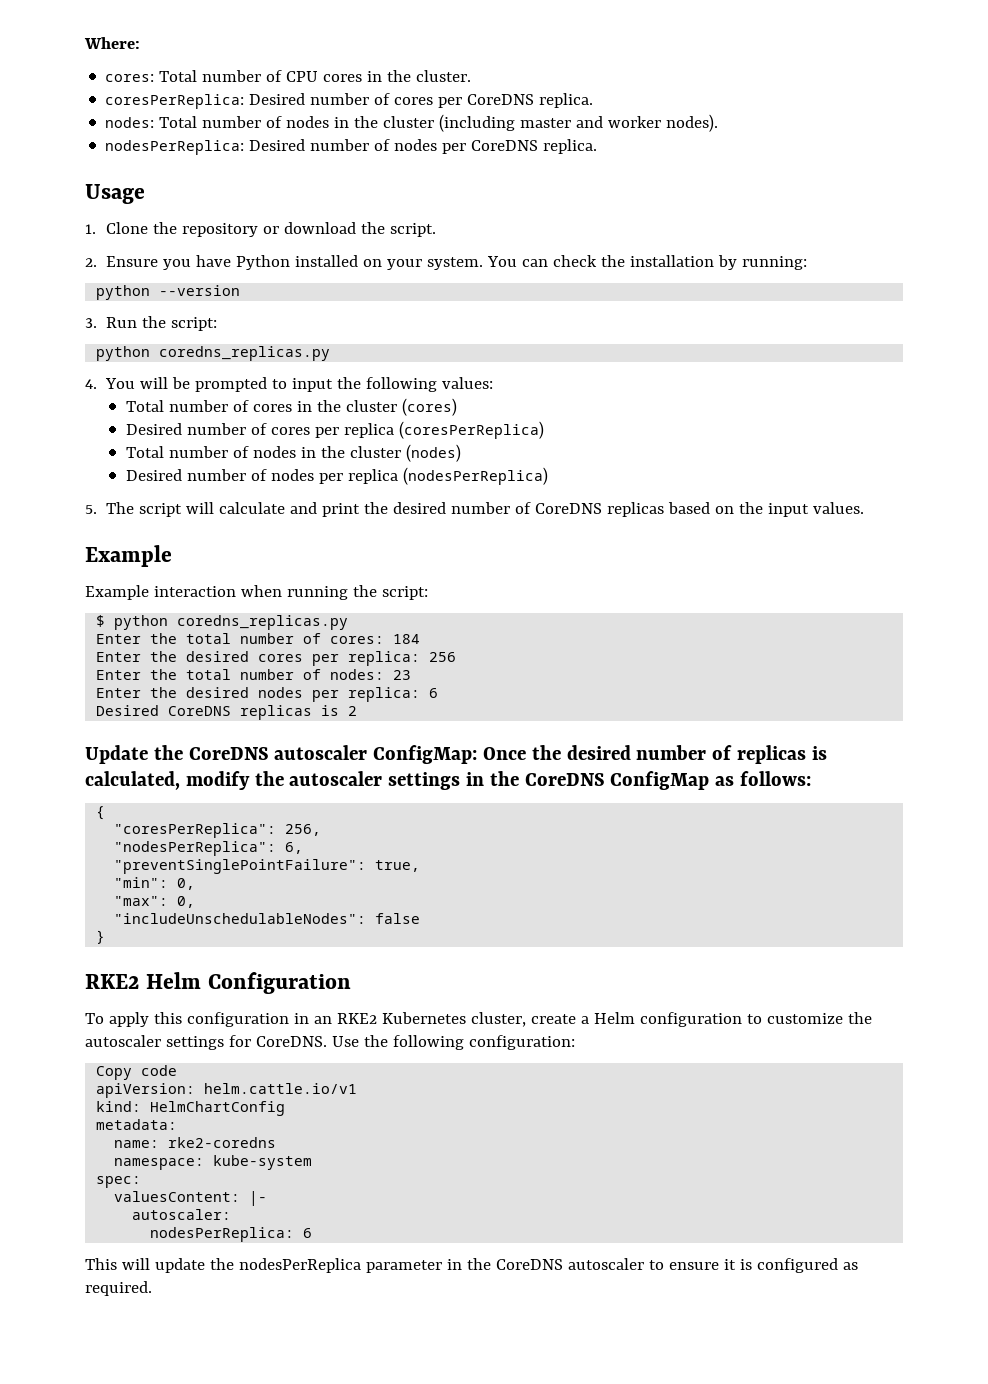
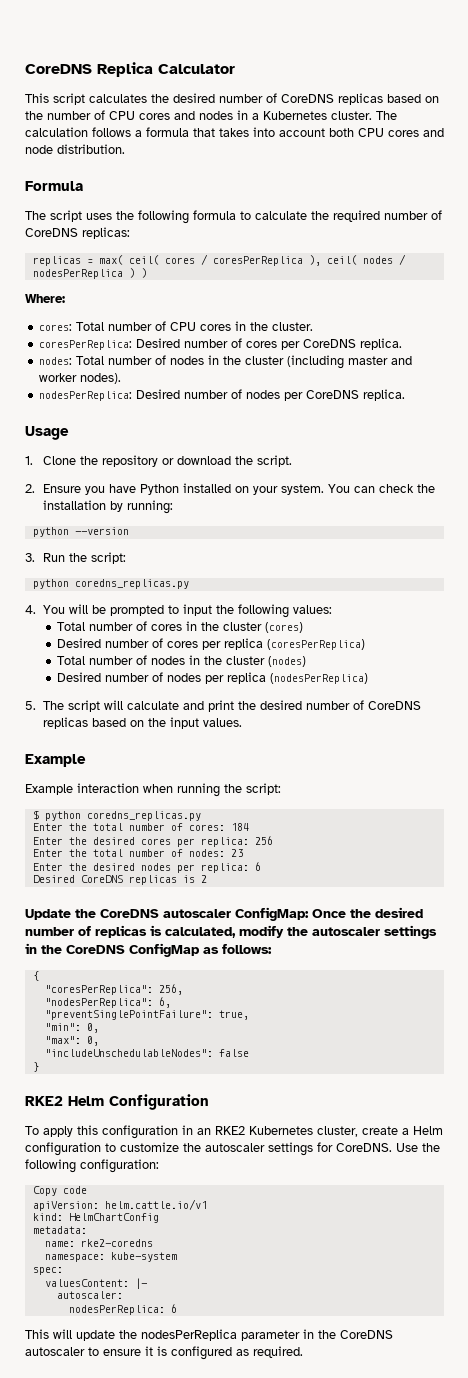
+ CoreDNS Replica Calculator
+ This script calculates the desired number of CoreDNS replicas based on the number of CPU cores and nodes in a Kubernetes cluster. The calculation follows a formula that takes into account both CPU cores and node distribution.
+ Formula
+ The script uses the following formula to calculate the required number of CoreDNS replicas:
+ replicas = max( ceil( cores / coresPerReplica ), ceil( nodes / nodesPerReplica ) )

